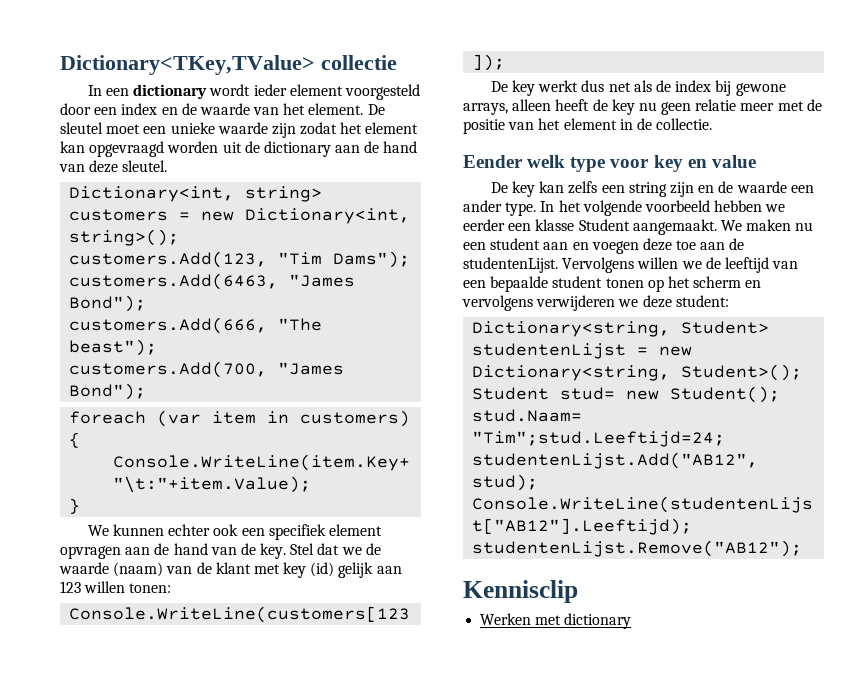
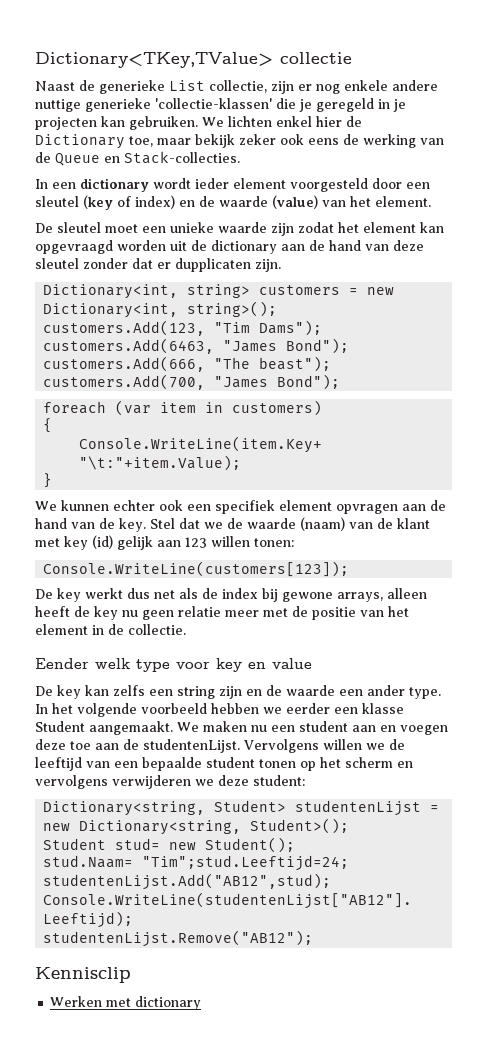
+ Naast de generieke List collectie, zijn er nog enkele andere nuttige generieke 'collectie-klassen' die je geregeld in je projecten kan gebruiken. We lichten enkel hier de Dictionary toe, maar bekijk zeker ook eens de werking van de Queue en Stack-collecties.
- In een dictionary wordt ieder element voorgesteld door een index en de waarde van het element. De sleutel moet een unieke waarde zijn zodat het element kan opgevraagd worden uit de dictionary aan de hand van deze sleutel.
+ In een dictionary wordt ieder element voorgesteld door een sleutel (key of index) en de waarde (value) van het element.
+ De sleutel moet een unieke waarde zijn zodat het element kan opgevraagd worden uit de dictionary aan de hand van deze sleutel zonder dat er dupplicaten zijn.

